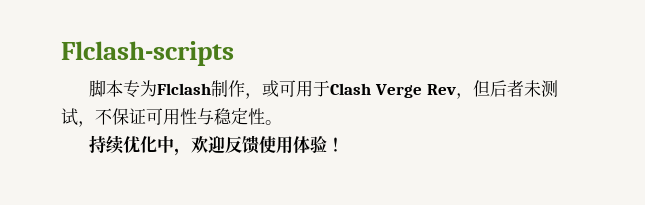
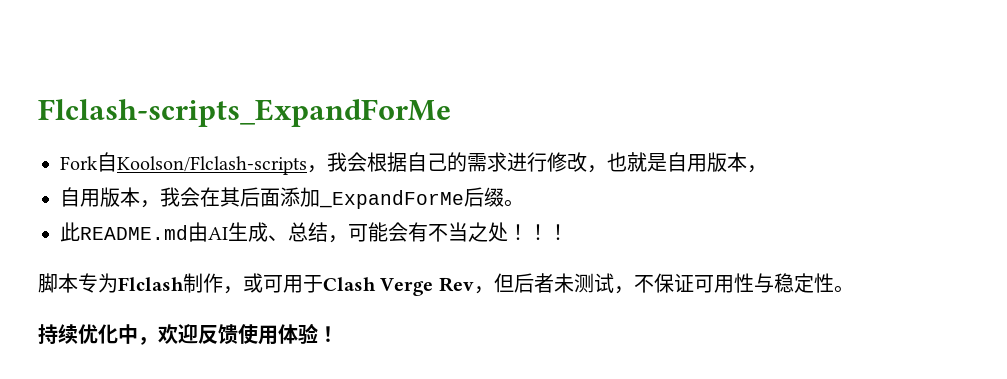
- Flclash-scripts
+ Flclash-scripts_ExpandForMe
+ Fork自Koolson/Flclash-scripts，我会根据自己的需求进行修改，也就是自用版本，
+ 自用版本，我会在其后面添加_ExpandForMe后缀。
+ 此README.md由AI生成、总结，可能会有不当之处！！！

